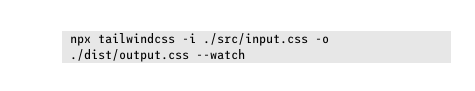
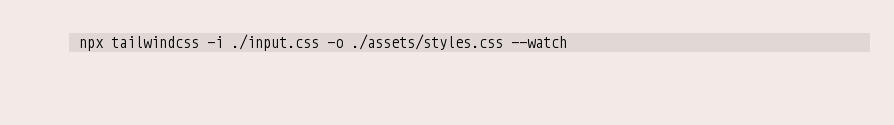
- npx tailwindcss -i ./src/input.css -o ./dist/output.css --watch
+ npx tailwindcss -i ./input.css -o ./assets/styles.css --watch

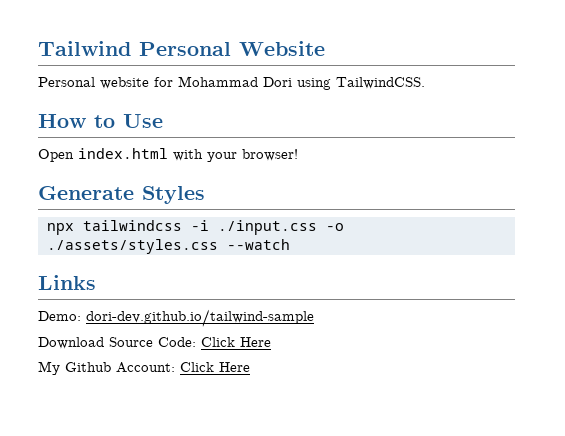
+ Tailwind Personal Website
+ Personal website for Mohammad Dori using TailwindCSS.
+ How to Use
+ Open index.html with your browser!
+ Generate Styles
+ Links
+ Demo: dori-dev.github.io/tailwind-sample
+ Download Source Code: Click Here
+ My Github Account: Click Here

